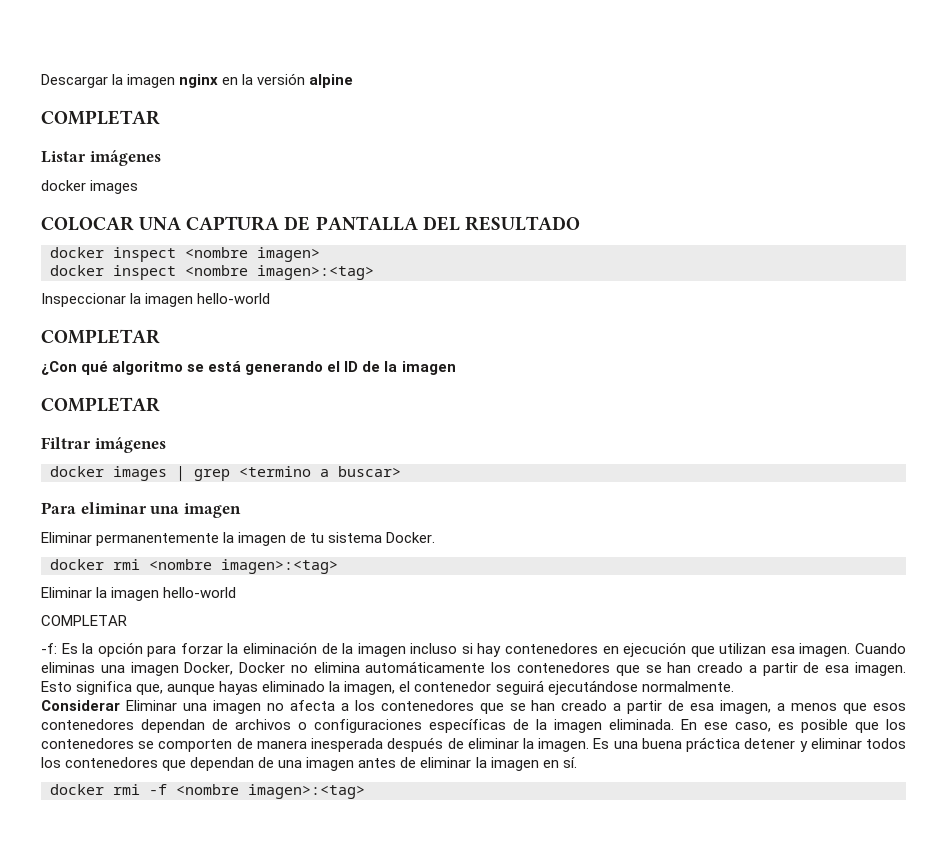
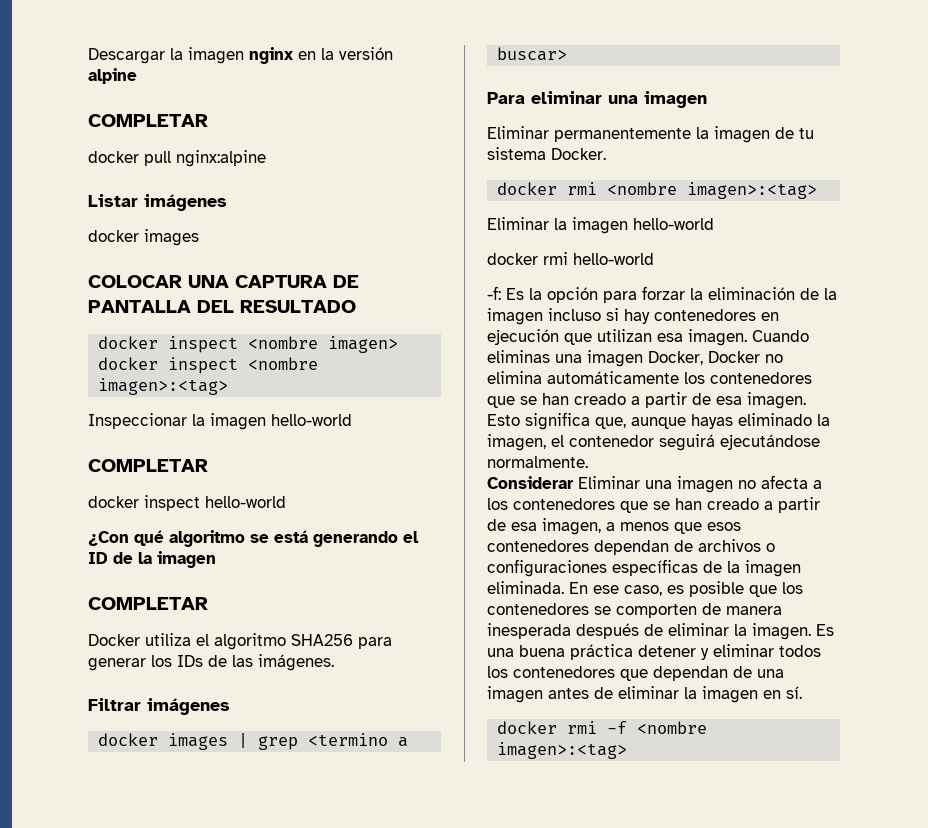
+ docker pull nginx:alpine
+ docker inspect hello-world
+ Docker utiliza el algoritmo SHA256 para generar los IDs de las imágenes.
  Eliminar la imagen hello-world
- COMPLETAR
+ docker rmi hello-world

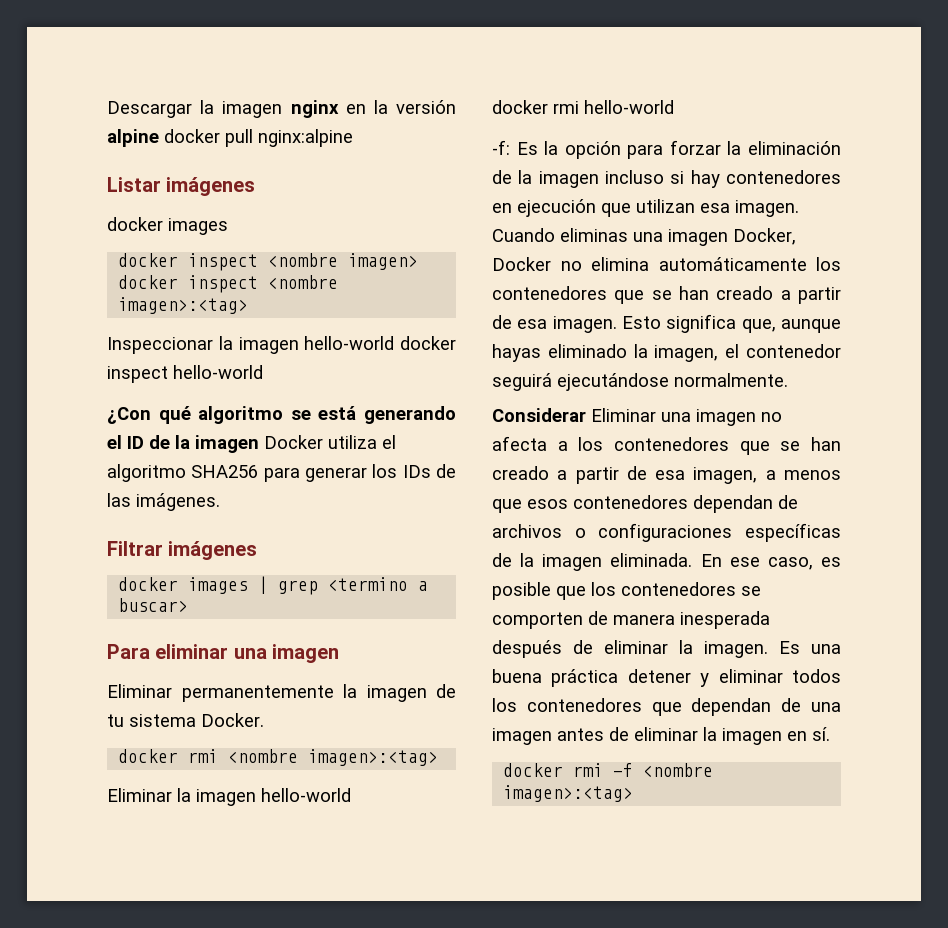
- Descargar la imagen nginx en la versión alpine
- COMPLETAR
- docker pull nginx:alpine
+ Descargar la imagen nginx en la versión alpine docker pull nginx:alpine
- COLOCAR UNA CAPTURA DE PANTALLA DEL RESULTADO
- Inspeccionar la imagen hello-world
- COMPLETAR
- docker inspect hello-world
+ Inspeccionar la imagen hello-world docker inspect hello-world
- ¿Con qué algoritmo se está generando el ID de la imagen
- COMPLETAR
- Docker utiliza el algoritmo SHA256 para generar los IDs de las imágenes.
+ ¿Con qué algoritmo se está generando el ID de la imagen Docker utiliza el algoritmo SHA256 para generar los IDs de las imágenes.

